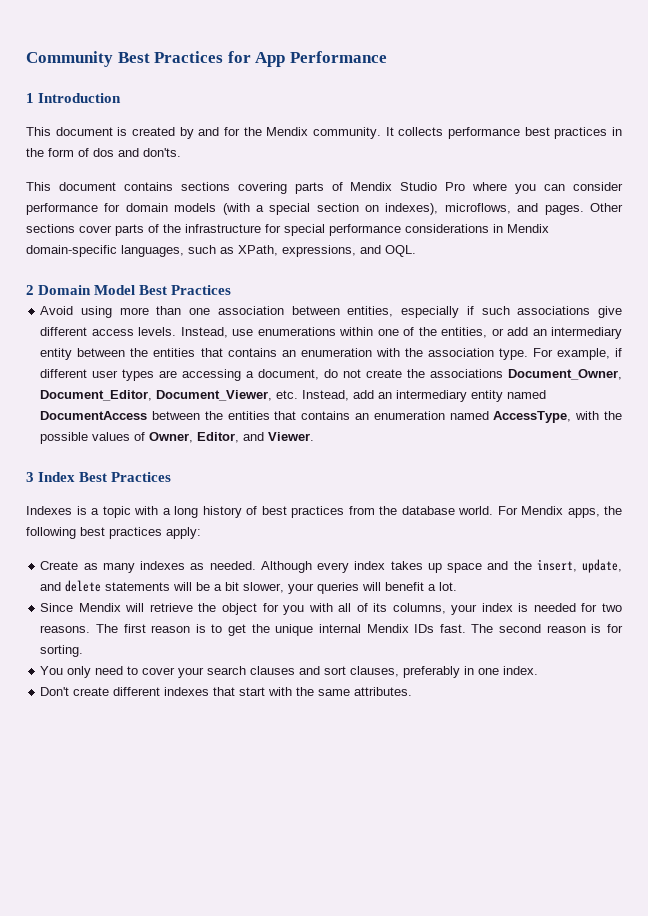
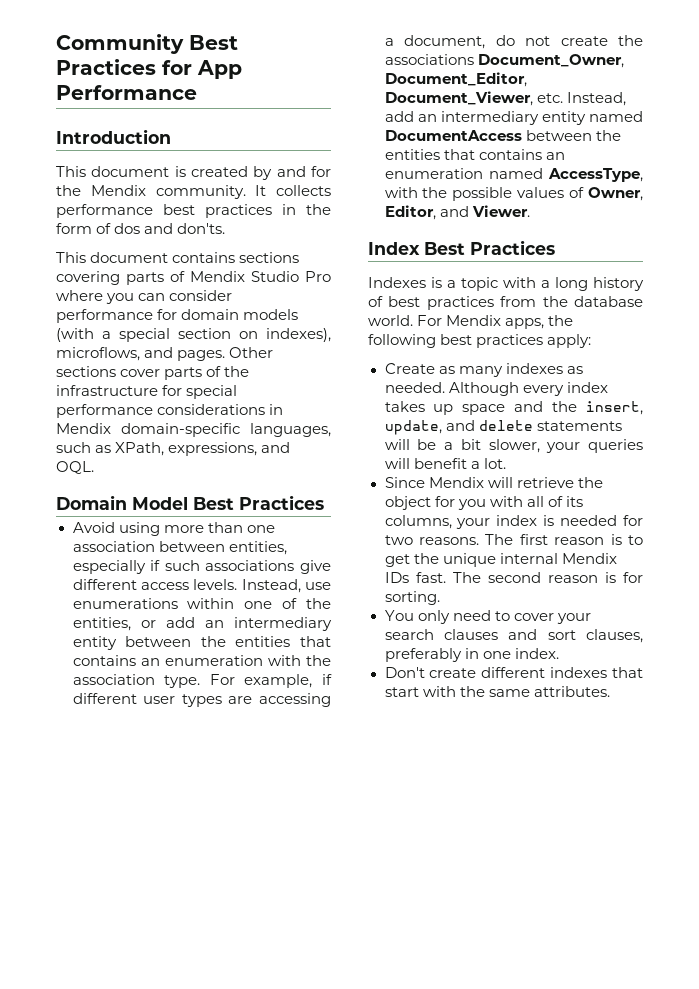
- 1 Introduction
+ Introduction
- 2 Domain Model Best Practices
+ Domain Model Best Practices
- 3 Index Best Practices
+ Index Best Practices

